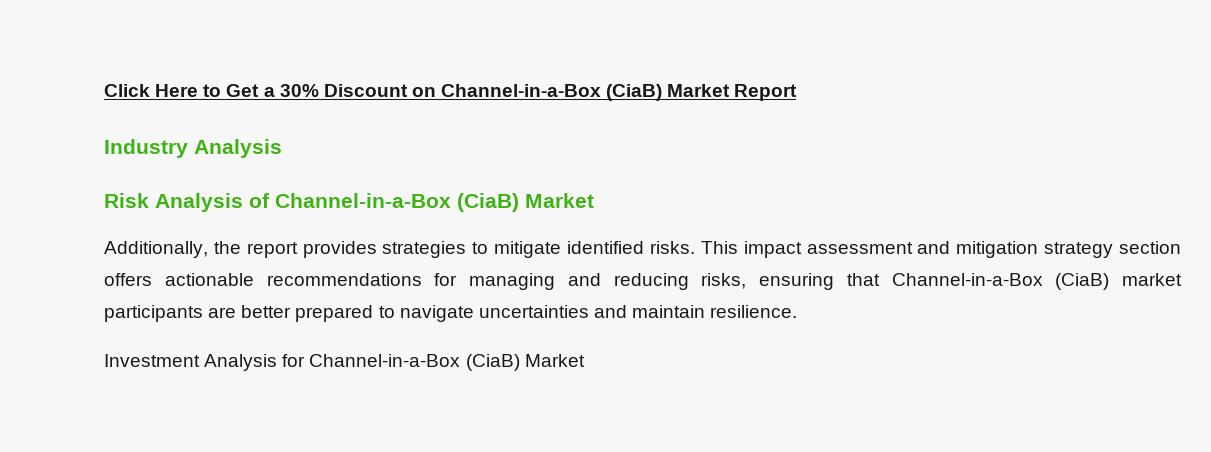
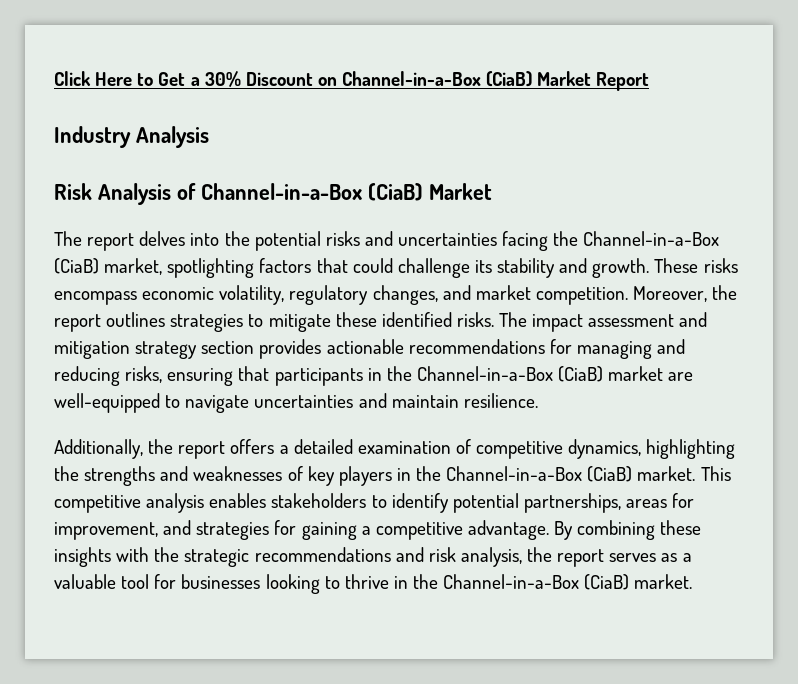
- Additionally, the report provides strategies to mitigate identified risks.
+ The report delves into the potential risks and uncertainties facing the Channel-in-a-Box (CiaB) market, spotlighting factors that could challenge its stability and growth. These risks encompass economic volatility, regulatory changes, and market competition. Moreover, the report outlines strategies to mitigate these identified risks.
- This impact assessment and mitigation strategy section offers actionable recommendations for managing and reducing risks, ensuring that Channel-in-a-Box (CiaB) market participants are better prepared to navigate uncertainties and maintain resilience.
+ The impact assessment and mitigation strategy section provides actionable recommendations for managing and reducing risks, ensuring that participants in the Channel-in-a-Box (CiaB) market are well-equipped to navigate uncertainties and maintain resilience.
- Investment Analysis for Channel-in-a-Box (CiaB) Market
+ Additionally, the report offers a detailed examination of competitive dynamics, highlighting the strengths and weaknesses of key players in the Channel-in-a-Box (CiaB) market. This competitive analysis enables stakeholders to identify potential partnerships, areas for improvement, and strategies for gaining a competitive advantage. By combining these insights with the strategic recommendations and risk analysis, the report serves as a valuable tool for businesses looking to thrive in the Channel-in-a-Box (CiaB) market.

